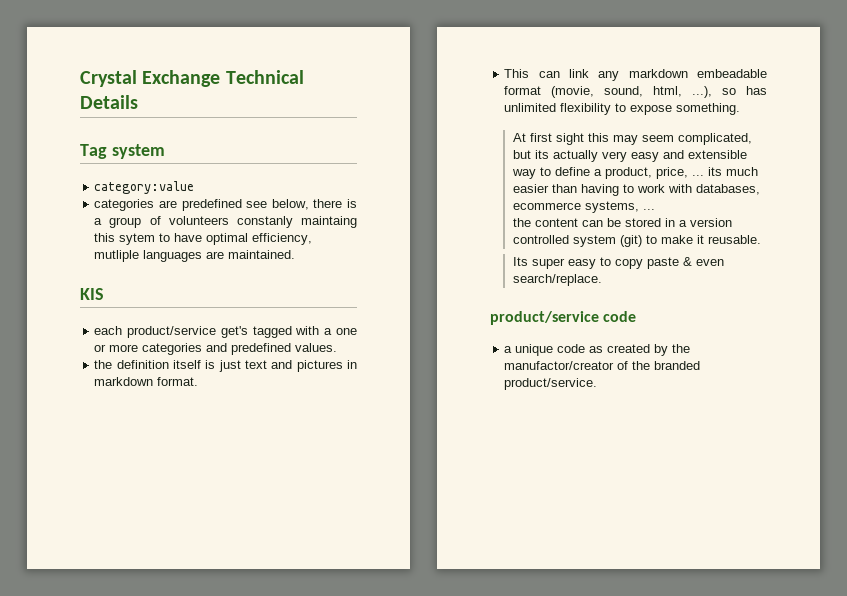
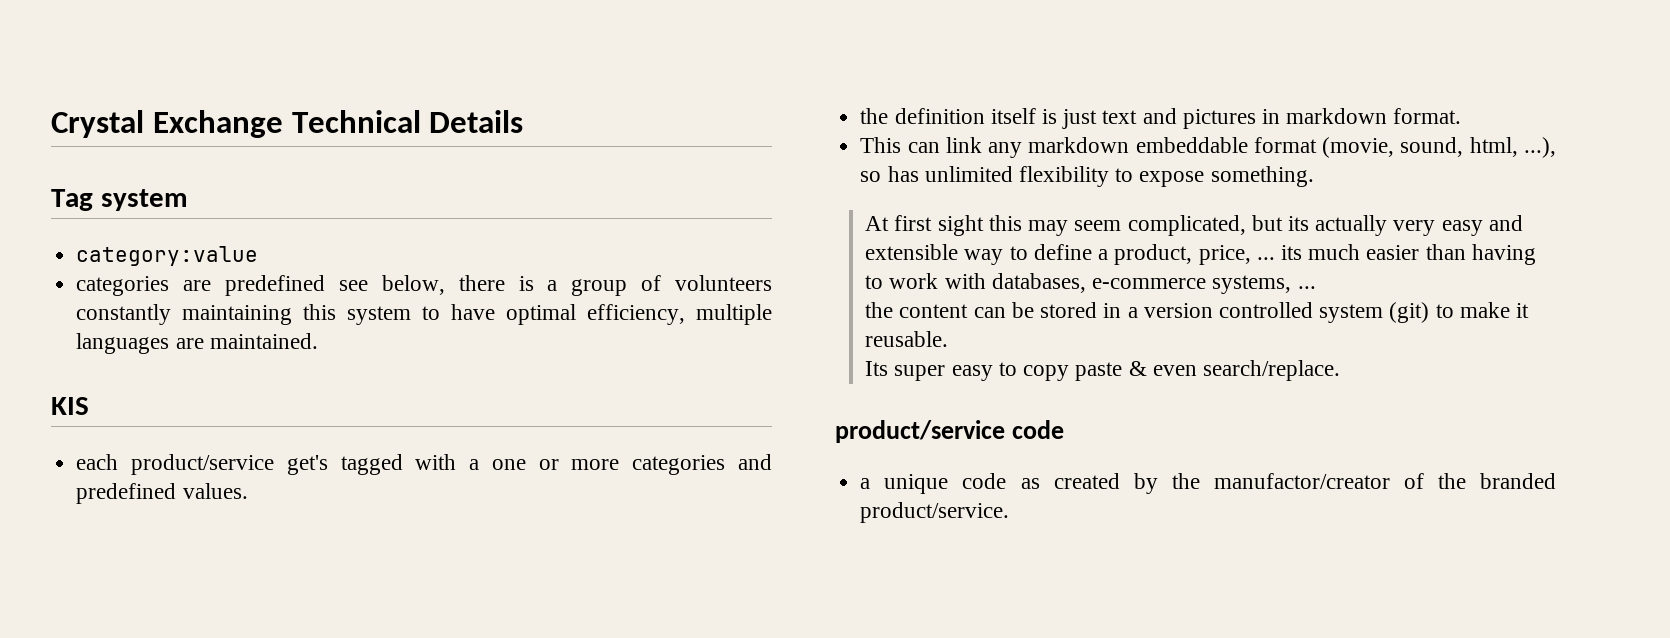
- categories are predefined see below, there is a group of volunteers constanly maintaing this sytem to have optimal efficiency, mutliple languages are maintained.
+ categories are predefined see below, there is a group of volunteers constantly maintaining this system to have optimal efficiency, multiple languages are maintained.
- This can link any markdown embeadable format (movie, sound, html, ...), so has unlimited flexibility to expose something.
+ This can link any markdown embeddable format (movie, sound, html, ...), so has unlimited flexibility to expose something.
- At first sight this may seem complicated, but its actually very easy and extensible way to define a product, price, ... its much easier than having to work with databases, ecommerce systems, ...
+ At first sight this may seem complicated, but its actually very easy and extensible way to define a product, price, ... its much easier than having to work with databases, e-commerce systems, ...

